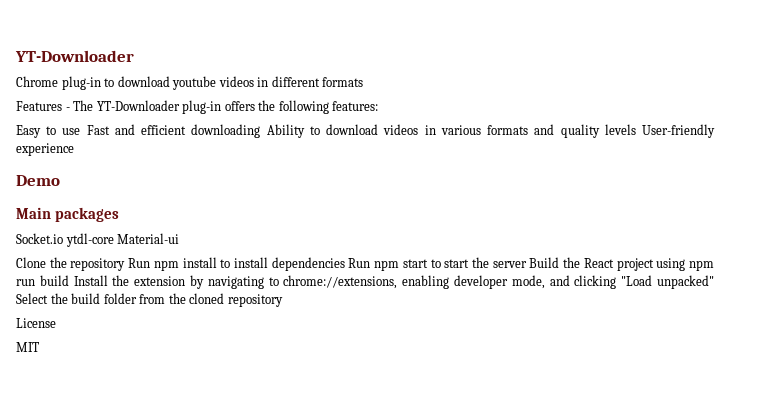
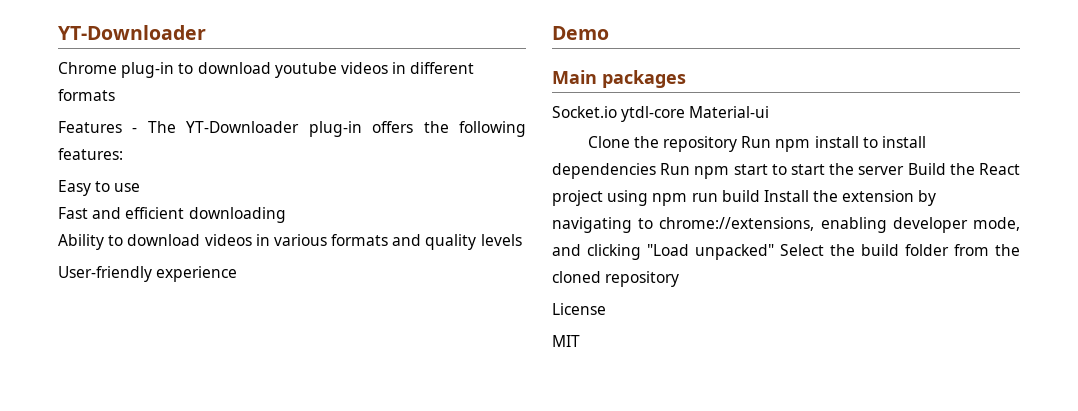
- Easy to use Fast and efficient downloading Ability to download videos in various formats and quality levels User-friendly experience
+ Easy to use
+ Fast and efficient downloading
+ Ability to download videos in various formats and quality levels
+ User-friendly experience

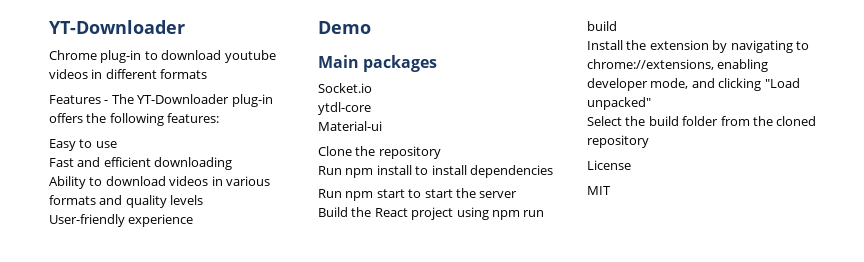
- Socket.io ytdl-core Material-ui
+ Socket.io
+ ytdl-core
+ Material-ui
- Clone the repository Run npm install to install dependencies Run npm start to start the server Build the React project using npm run build Install the extension by navigating to chrome://extensions, enabling developer mode, and clicking "Load unpacked" Select the build folder from the cloned repository
+ Clone the repository
+ Run npm install to install dependencies
+ Run npm start to start the server
+ Build the React project using npm run build
+ Install the extension by navigating to chrome://extensions, enabling developer mode, and clicking "Load unpacked"
+ Select the build folder from the cloned repository

